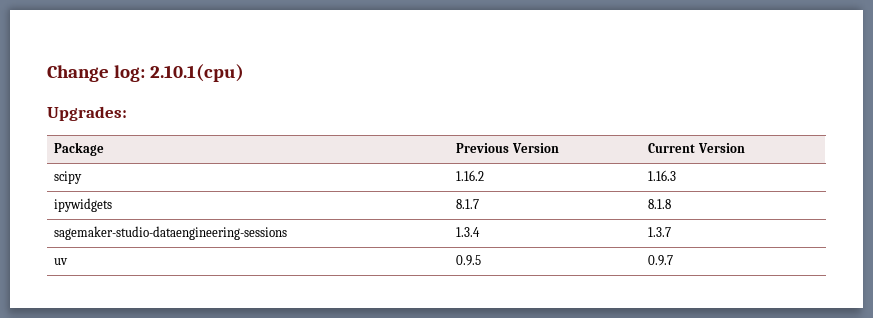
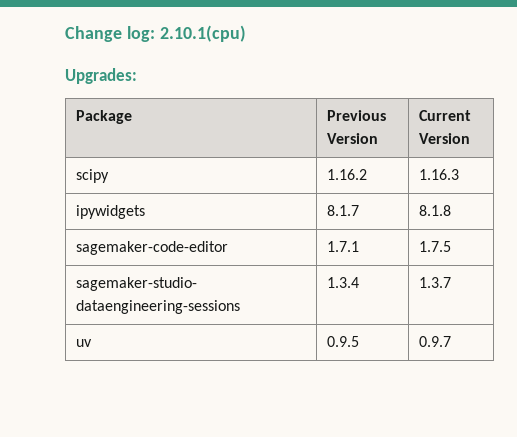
+ sagemaker-code-editor | 1.7.1 | 1.7.5

